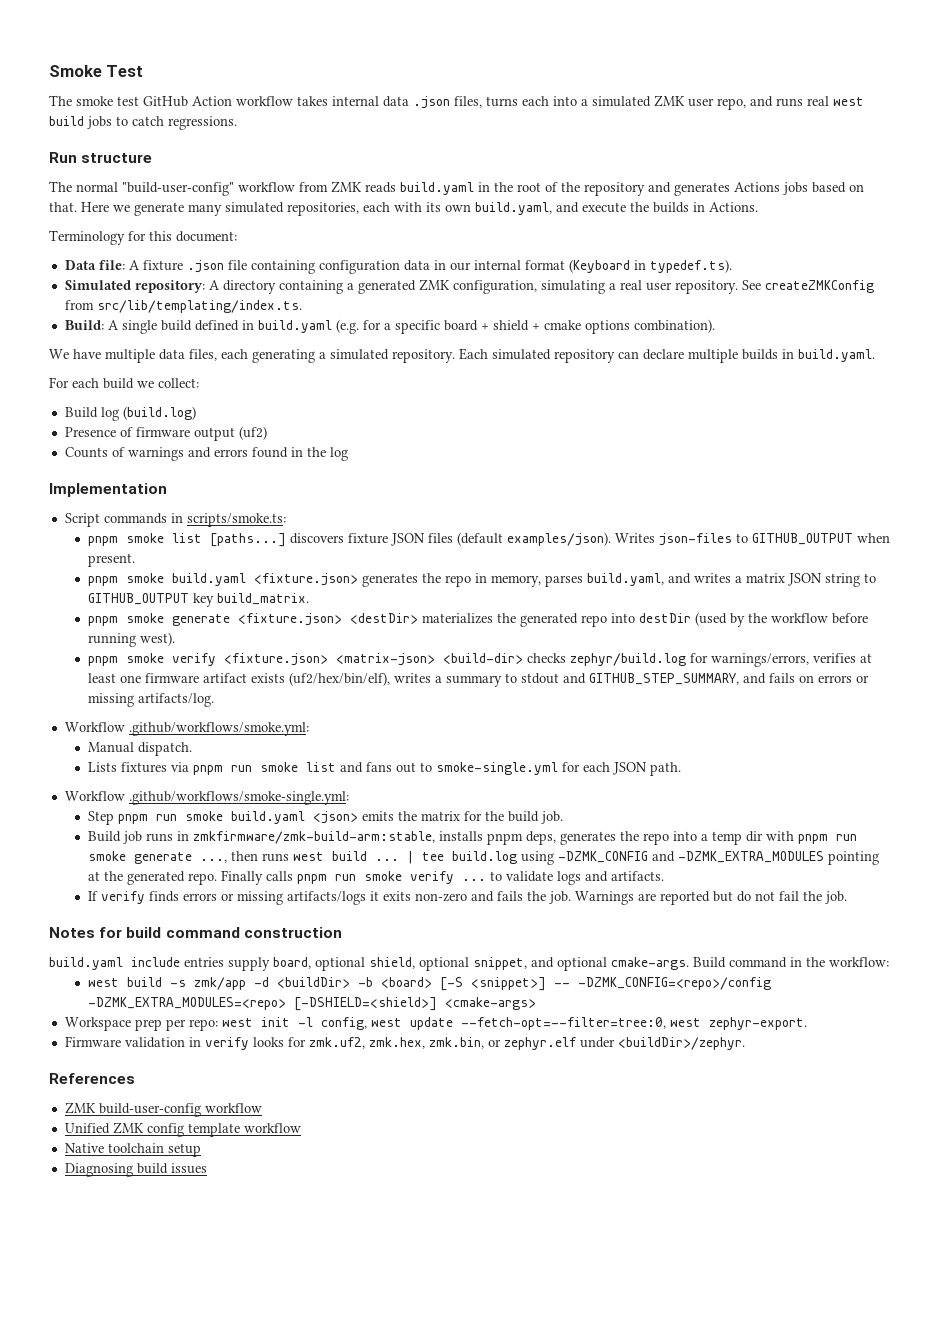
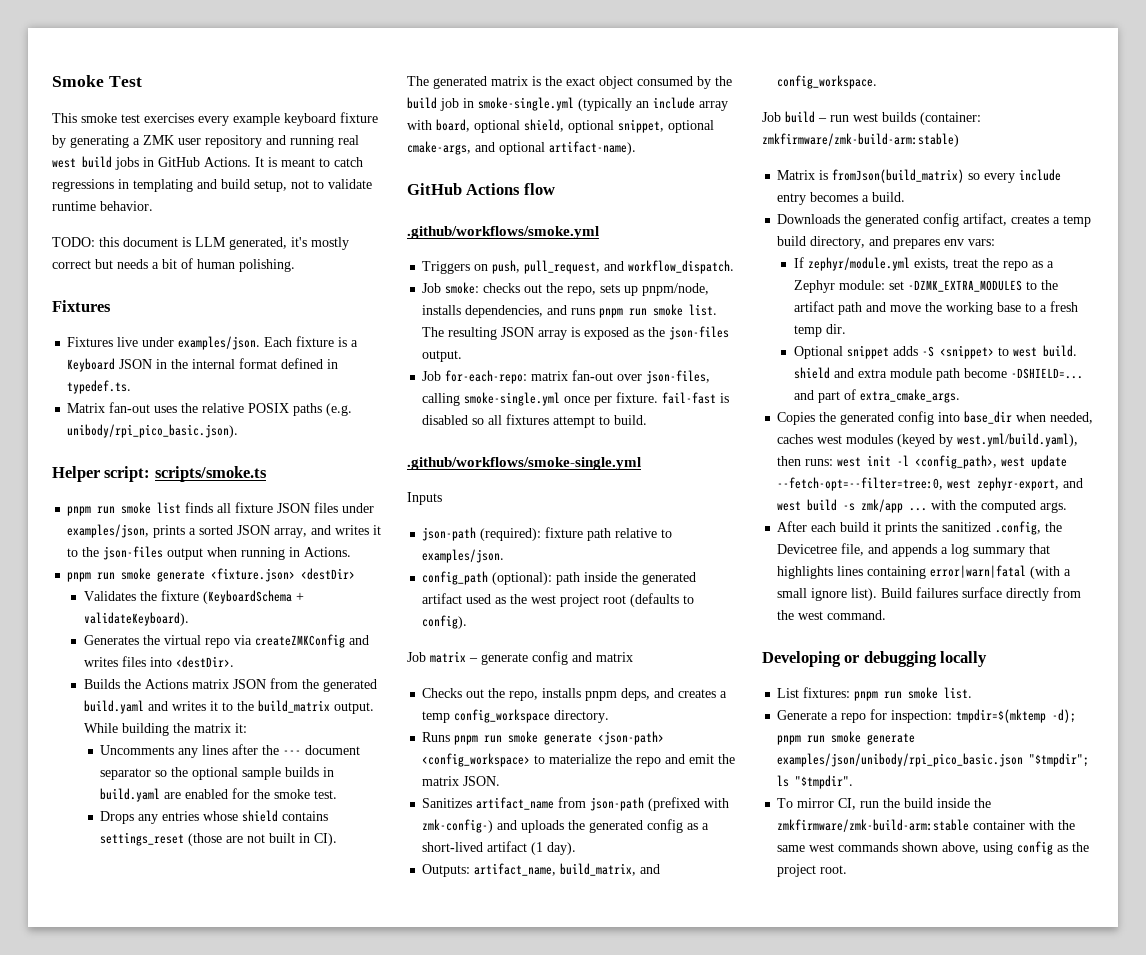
- The smoke test GitHub Action workflow takes internal data .json files, turns each into a simulated ZMK user repo, and runs real west build jobs to catch regressions.
- Run structure
- The normal "build-user-config" workflow from ZMK reads build.yaml in the root of the repository and generates Actions jobs based on that. Here we generate many simulated repositories, each with its own build.yaml, and execute the builds in Actions.
- Terminology for this document:
- Data file: A fixture .json file containing configuration data in our internal format (Keyboard in typedef.ts).
- Simulated repository: A directory containing a generated ZMK configuration, simulating a real user repository. See createZMKConfig from src/lib/templating/index.ts.
- Build: A single build defined in build.yaml (e.g. for a specific board + shield + cmake options combination).
- We have multiple data files, each generating a simulated repository. Each simulated repository can declare multiple builds in build.yaml.
- For each build we collect:
- Build log (build.log)
- Presence of firmware output (uf2)
- Counts of warnings and errors found in the log
- Implementation
- Script commands in scripts/smoke.ts:
- pnpm smoke list [paths...] discovers fixture JSON files (default examples/json). Writes json-files to GITHUB_OUTPUT when present.
- pnpm smoke build.yaml <fixture.json> generates the repo in memory, parses build.yaml, and writes a matrix JSON string to GITHUB_OUTPUT key build_matrix.
- pnpm smoke generate <fixture.json> <destDir> materializes the generated repo into destDir (used by the workflow before running west).
- pnpm smoke verify <fixture.json> <matrix-json> <build-dir> checks zephyr/build.log for warnings/errors, verifies at least one firmware artifact exists (uf2/hex/bin/elf), writes a summary to stdout and GITHUB_STEP_SUMMARY, and fails on errors or missing artifacts/log.
- Workflow .github/workflows/smoke.yml:
- Manual dispatch.
- Lists fixtures via pnpm run smoke list and fans out to smoke-single.yml for each JSON path.
- Workflow .github/workflows/smoke-single.yml:
- Step pnpm run smoke build.yaml <json> emits the matrix for the build job.
- Build job runs in zmkfirmware/zmk-build-arm:stable, installs pnpm deps, generates the repo into a temp dir with pnpm run smoke generate ..., then runs west build ... | tee build.log using -DZMK_CONFIG and -DZMK_EXTRA_MODULES pointing at the generated repo. Finally calls pnpm run smoke verify ... to validate logs and artifacts.
- If verify finds errors or missing artifacts/logs it exits non-zero and fails the job. Warnings are reported but do not fail the job.
- Notes for build command construction
- build.yaml include entries supply board, optional shield, optional snippet, and optional cmake-args. Build command in the workflow:
- west build -s zmk/app -d <buildDir> -b <board> [-S <snippet>] -- -DZMK_CONFIG=<repo>/config -DZMK_EXTRA_MODULES=<repo> [-DSHIELD=<shield>] <cmake-args>
- Workspace prep per repo: west init -l config, west update --fetch-opt=--filter=tree:0, west zephyr-export.
- Firmware validation in verify looks for zmk.uf2, zmk.hex, zmk.bin, or zephyr.elf under <buildDir>/zephyr.
- References
- ZMK build-user-config workflow
- Unified ZMK config template workflow
- Native toolchain setup
- Diagnosing build issues
+ This smoke test exercises every example keyboard fixture by generating a ZMK user repository and running real west build jobs in GitHub Actions. It is meant to catch regressions in templating and build setup, not to validate runtime behavior.
+ TODO: this document is LLM generated, it's mostly correct but needs a bit of human polishing.
+ Fixtures
+ Fixtures live under examples/json. Each fixture is a Keyboard JSON in the internal format defined in typedef.ts.
+ Matrix fan-out uses the relative POSIX paths (e.g. unibody/rpi_pico_basic.json).
+ Helper script: scripts/smoke.ts
+ pnpm run smoke list finds all fixture JSON files under examples/json, prints a sorted JSON array, and writes it to the json-files output when running in Actions.
+ pnpm run smoke generate <fixture.json> <destDir>
+ Validates the fixture (KeyboardSchema + validateKeyboard).
+ Generates the virtual repo via createZMKConfig and writes files into <destDir>.
+ Builds the Actions matrix JSON from the generated build.yaml and writes it to the build_matrix output. While building the matrix it:
+ Uncomments any lines after the --- document separator so the optional sample builds in build.yaml are enabled for the smoke test.
+ Drops any entries whose shield contains settings_reset (those are not built in CI).
+ The generated matrix is the exact object consumed by the build job in smoke-single.yml (typically an include array with board, optional shield, optional snippet, optional cmake-args, and optional artifact-name).
+ GitHub Actions flow
+ .github/workflows/smoke.yml
+ Triggers on push, pull_request, and workflow_dispatch.
+ Job smoke: checks out the repo, sets up pnpm/node, installs dependencies, and runs pnpm run smoke list. The resulting JSON array is exposed as the json-files output.
+ Job for-each-repo: matrix fan-out over json-files, calling smoke-single.yml once per fixture. fail-fast is disabled so all fixtures attempt to build.
+ .github/workflows/smoke-single.yml
+ Inputs
+ json-path (required): fixture path relative to examples/json.
+ config_path (optional): path inside the generated artifact used as the west project root (defaults to config).
+ Job matrix – generate config and matrix
+ Checks out the repo, installs pnpm deps, and creates a temp config_workspace directory.
+ Runs pnpm run smoke generate <json-path> <config_workspace> to materialize the repo and emit the matrix JSON.
+ Sanitizes artifact_name from json-path (prefixed with zmk-config-) and uploads the generated config as a short-lived artifact (1 day).
+ Outputs: artifact_name, build_matrix, and config_workspace.
+ Job build – run west builds (container: zmkfirmware/zmk-build-arm:stable)
+ Matrix is fromJson(build_matrix) so every include entry becomes a build.
+ Downloads the generated config artifact, creates a temp build directory, and prepares env vars:
+ If zephyr/module.yml exists, treat the repo as a Zephyr module: set -DZMK_EXTRA_MODULES to the artifact path and move the working base to a fresh temp dir.
+ Optional snippet adds -S <snippet> to west build. shield and extra module path become -DSHIELD=... and part of extra_cmake_args.
+ Copies the generated config into base_dir when needed, caches west modules (keyed by west.yml/build.yaml), then runs: west init -l <config_path>, west update --fetch-opt=--filter=tree:0, west zephyr-export, and west build -s zmk/app ... with the computed args.
+ After each build it prints the sanitized .config, the Devicetree file, and appends a log summary that highlights lines containing error|warn|fatal (with a small ignore list). Build failures surface directly from the west command.
+ Developing or debugging locally
+ List fixtures: pnpm run smoke list.
+ Generate a repo for inspection: tmpdir=$(mktemp -d); pnpm run smoke generate examples/json/unibody/rpi_pico_basic.json "$tmpdir"; ls "$tmpdir".
+ To mirror CI, run the build inside the zmkfirmware/zmk-build-arm:stable container with the same west commands shown above, using config as the project root.

